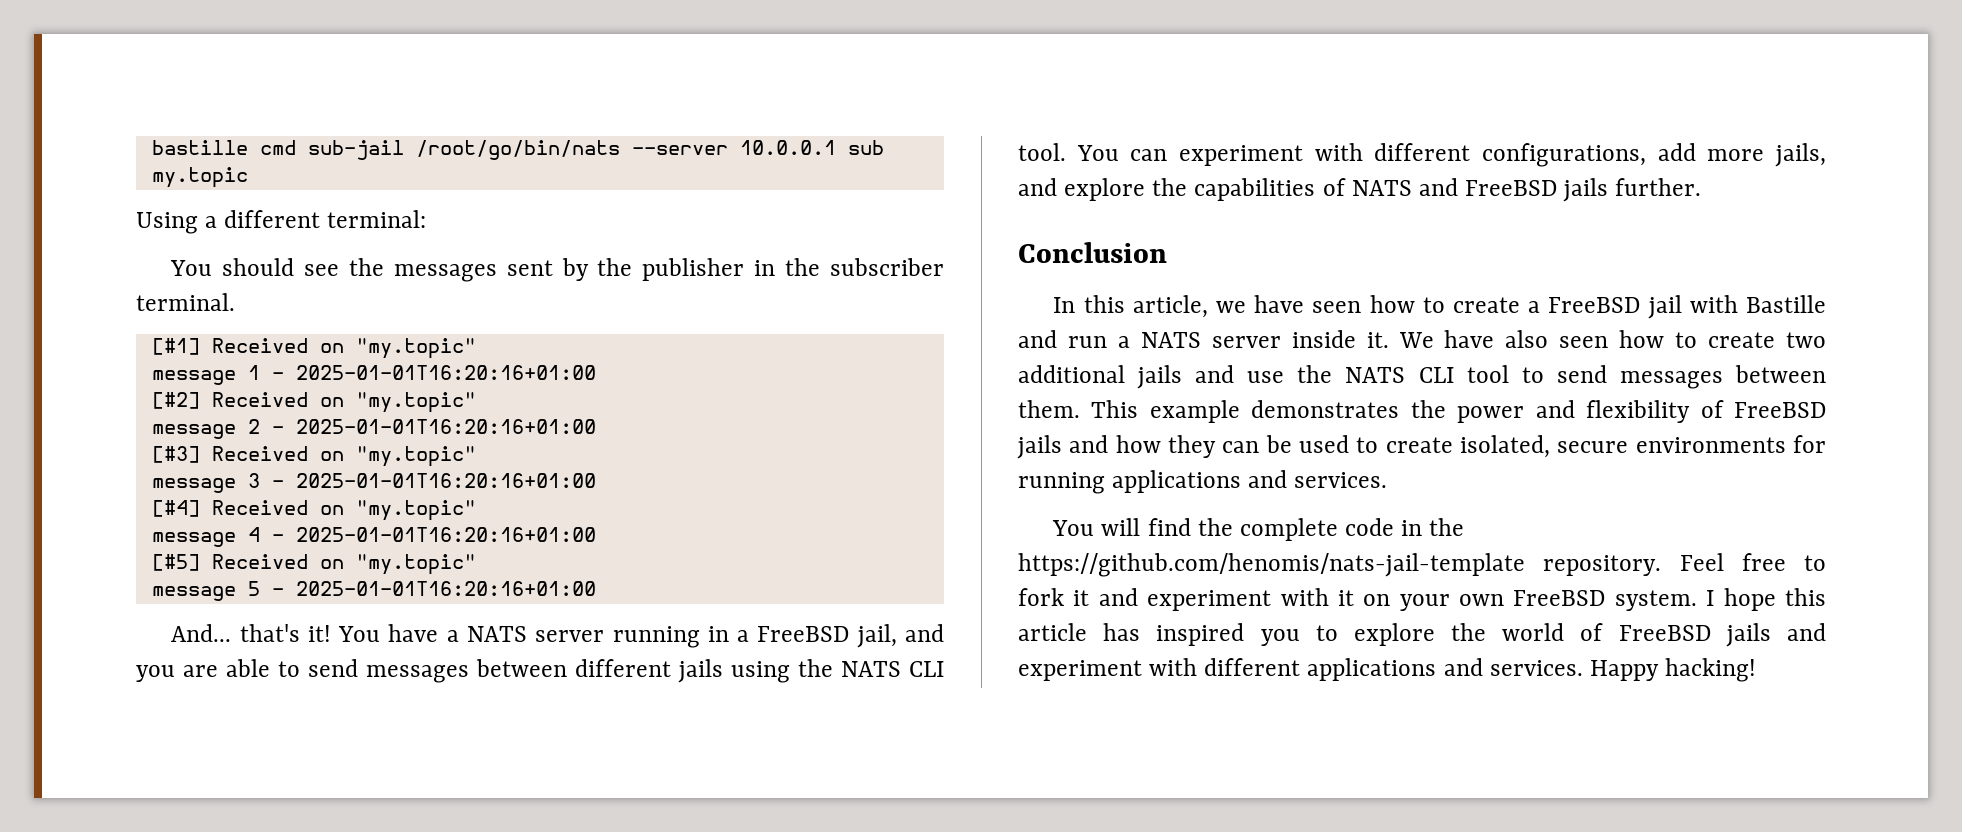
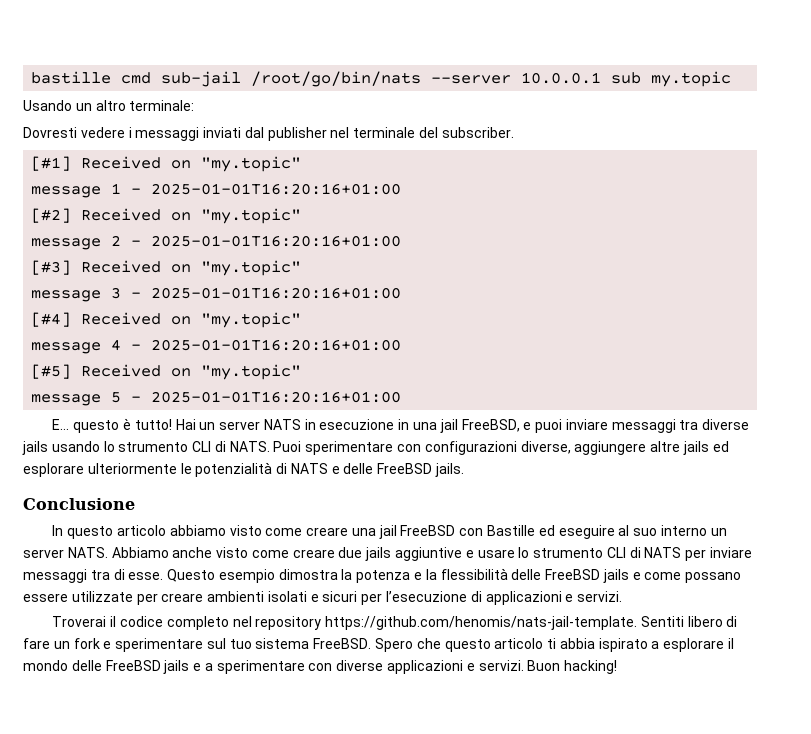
- Using a different terminal:
- You should see the messages sent by the publisher in the subscriber terminal.
+ Usando un altro terminale:
+ Dovresti vedere i messaggi inviati dal publisher nel terminale del subscriber.
- And... that's it! You have a NATS server running in a FreeBSD jail, and you are able to send messages between different jails using the NATS CLI tool. You can experiment with different configurations, add more jails, and explore the capabilities of NATS and FreeBSD jails further.
- Conclusion
- In this article, we have seen how to create a FreeBSD jail with Bastille and run a NATS server inside it. We have also seen how to create two additional jails and use the NATS CLI tool to send messages between them. This example demonstrates the power and flexibility of FreeBSD jails and how they can be used to create isolated, secure environments for running applications and services.
- You will find the complete code in the https://github.com/henomis/nats-jail-template repository. Feel free to fork it and experiment with it on your own FreeBSD system. I hope this article has inspired you to explore the world of FreeBSD jails and experiment with different applications and services. Happy hacking!
+ E… questo è tutto! Hai un server NATS in esecuzione in una jail FreeBSD, e puoi inviare messaggi tra diverse jails usando lo strumento CLI di NATS. Puoi sperimentare con configurazioni diverse, aggiungere altre jails ed esplorare ulteriormente le potenzialità di NATS e delle FreeBSD jails.
+ Conclusione
+ In questo articolo abbiamo visto come creare una jail FreeBSD con Bastille ed eseguire al suo interno un server NATS. Abbiamo anche visto come creare due jails aggiuntive e usare lo strumento CLI di NATS per inviare messaggi tra di esse. Questo esempio dimostra la potenza e la flessibilità delle FreeBSD jails e come possano essere utilizzate per creare ambienti isolati e sicuri per l’esecuzione di applicazioni e servizi.
+ Troverai il codice completo nel repository https://github.com/henomis/nats-jail-template. Sentiti libero di fare un fork e sperimentare sul tuo sistema FreeBSD. Spero che questo articolo ti abbia ispirato a esplorare il mondo delle FreeBSD jails e a sperimentare con diverse applicazioni e servizi. Buon hacking!

